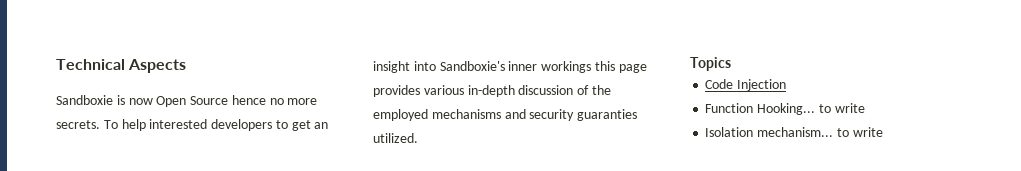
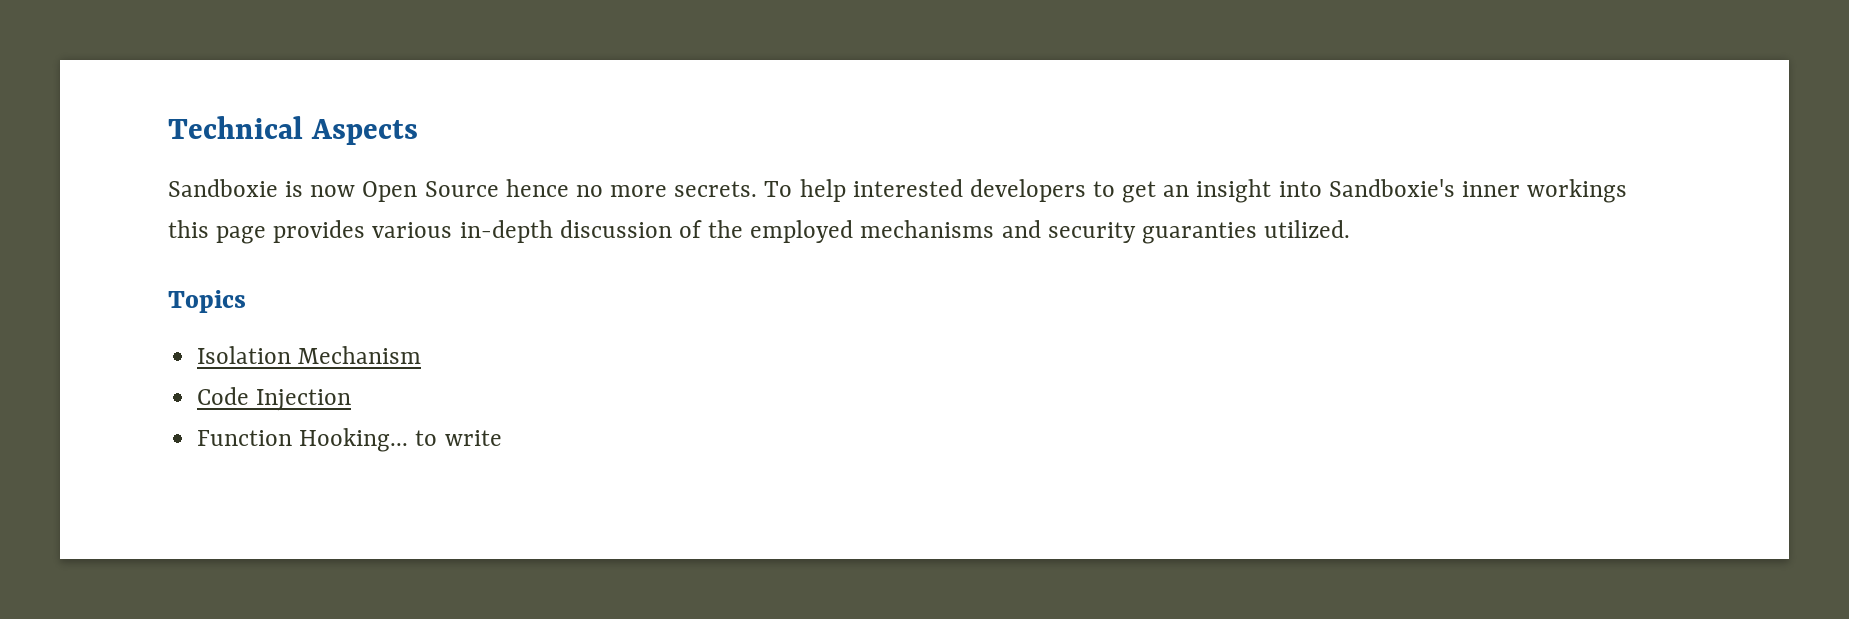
+ Isolation Mechanism
- Isolation mechanism... to write

